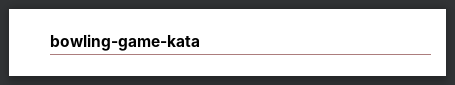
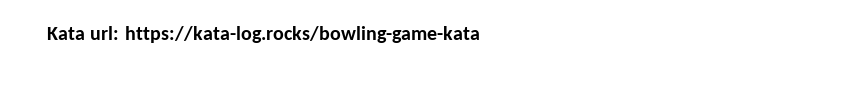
- bowling-game-kata
+ Kata url: https://kata-log.rocks/bowling-game-kata

